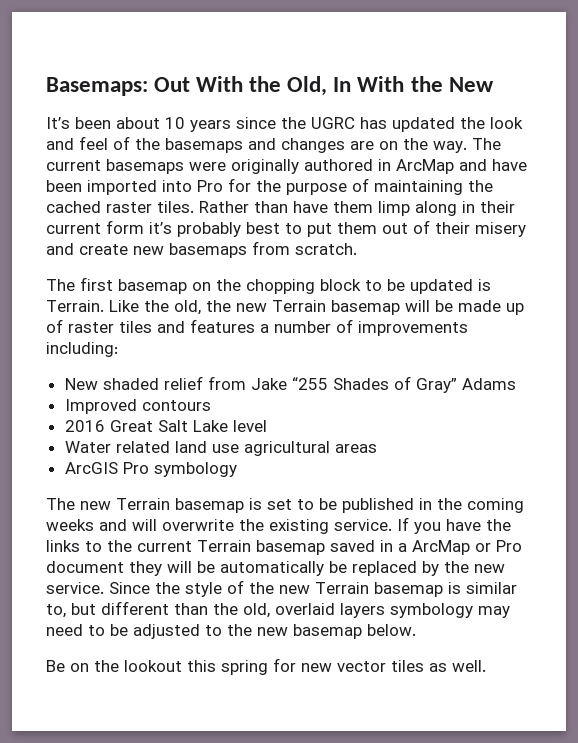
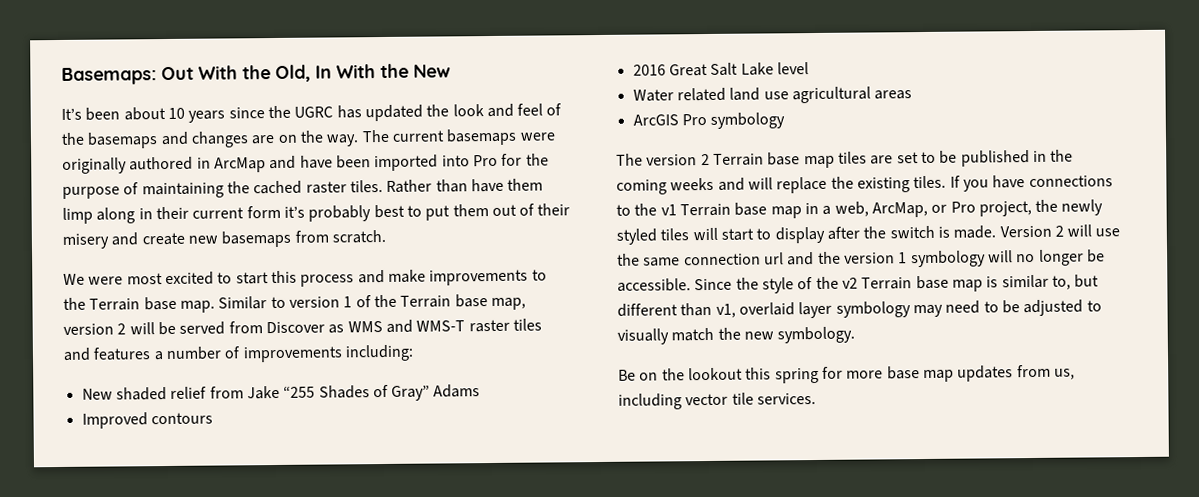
- The first basemap on the chopping block to be updated is Terrain. Like the old, the new Terrain basemap will be made up of raster tiles and features a number of improvements including:
+ We were most excited to start this process and make improvements to the Terrain base map. Similar to version 1 of the Terrain base map, version 2 will be served from Discover as WMS and WMS-T raster tiles and features a number of improvements including:
- The new Terrain basemap is set to be published in the coming weeks and will overwrite the existing service.
+ The version 2 Terrain base map tiles are set to be published in the coming weeks and will replace the existing tiles.
- If you have the links to the current Terrain basemap saved in a ArcMap or Pro document they will be automatically be replaced by the new service.
+ If you have connections to the v1 Terrain base map in a web, ArcMap, or Pro project, the newly styled tiles will start to display after the switch is made. Version 2 will use the same connection url and the version 1 symbology will no longer be accessible.
- Since the style of the new Terrain basemap is similar to, but different than the old, overlaid layers symbology may need to be adjusted to the new basemap below.
+ Since the style of the v2 Terrain base map is similar to, but different than v1, overlaid layer symbology may need to be adjusted to visually match the new symbology.
- Be on the lookout this spring for new vector tiles as well.
+ Be on the lookout this spring for more base map updates from us, including vector tile services.

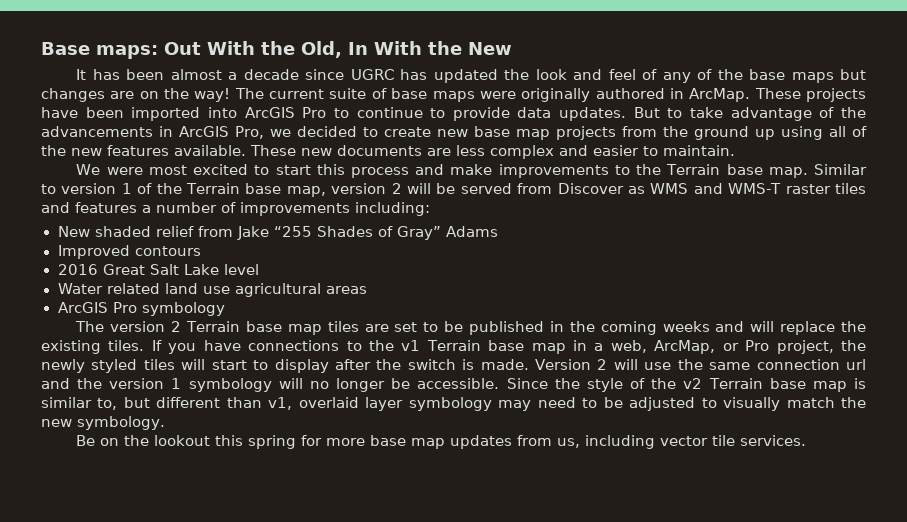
- Basemaps: Out With the Old, In With the New
+ Base maps: Out With the Old, In With the New
- It’s been about 10 years since the UGRC has updated the look and feel of the basemaps and changes are on the way.
+ It has been almost a decade since UGRC has updated the look and feel of any of the base maps but changes are on the way!
- The current basemaps were originally authored in ArcMap and have been imported into Pro for the purpose of maintaining the cached raster tiles. Rather than have them limp along in their current form it’s probably best to put them out of their misery and create new basemaps from scratch.
+ The current suite of base maps were originally authored in ArcMap. These projects have been imported into ArcGIS Pro to continue to provide data updates. But to take advantage of the advancements in ArcGIS Pro, we decided to create new base map projects from the ground up using all of the new features available. These new documents are less complex and easier to maintain.

